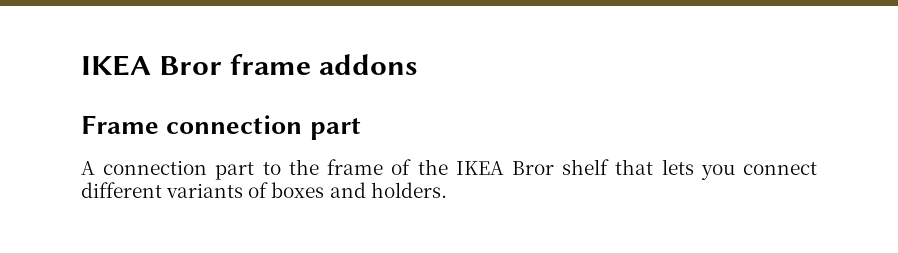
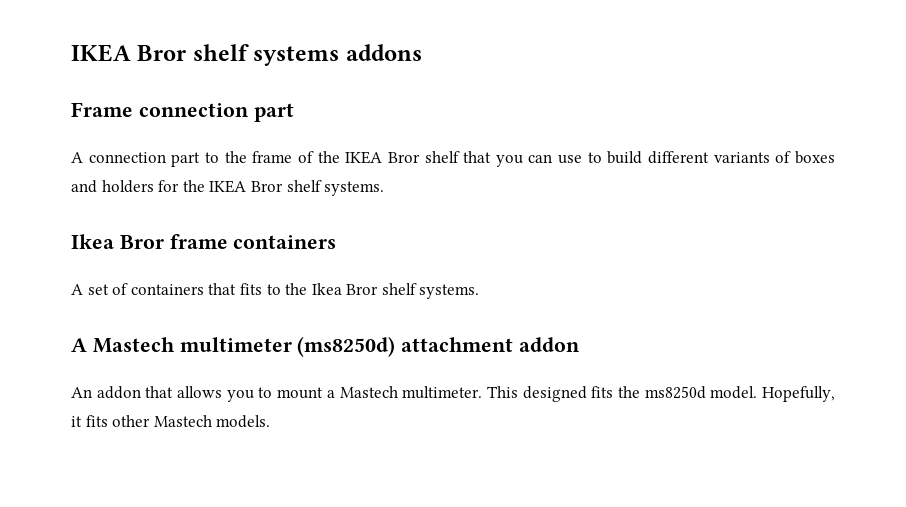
- IKEA Bror frame addons
+ IKEA Bror shelf systems addons
- A connection part to the frame of the IKEA Bror shelf that lets you connect different variants of boxes and holders.
+ A connection part to the frame of the IKEA Bror shelf that you can use to build different variants of boxes and holders for the IKEA Bror shelf systems.
+ Ikea Bror frame containers
+ A set of containers that fits to the Ikea Bror shelf systems.
+ A Mastech multimeter (ms8250d) attachment addon
+ An addon that allows you to mount a Mastech multimeter. This designed fits the ms8250d model. Hopefully, it fits other Mastech models.

